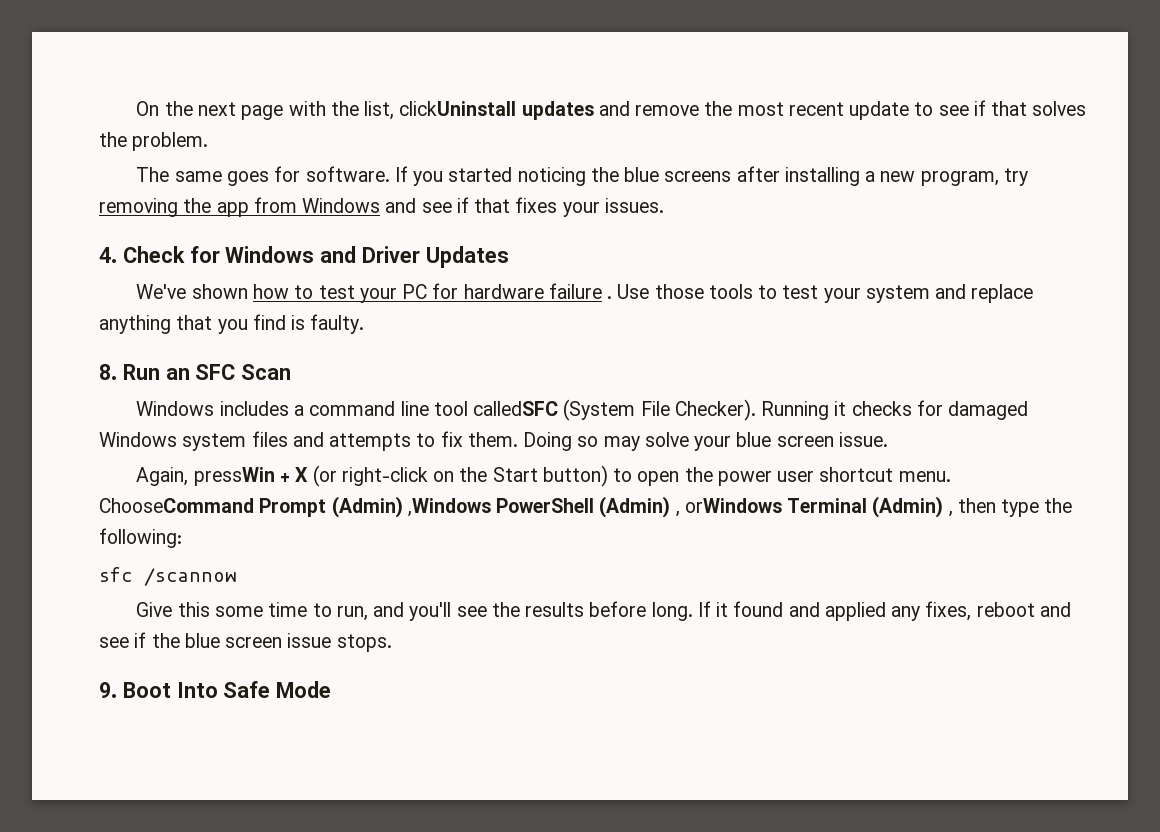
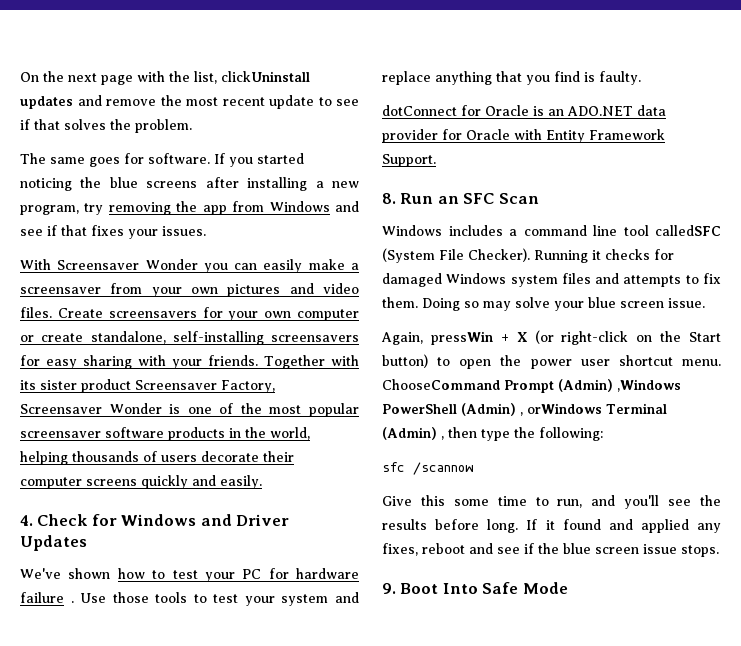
+ With Screensaver Wonder you can easily make a screensaver from your own pictures and video files. Create screensavers for your own computer or create standalone, self-installing screensavers for easy sharing with your friends. Together with its sister product Screensaver Factory, Screensaver Wonder is one of the most popular screensaver software products in the world, helping thousands of users decorate their computer screens quickly and easily.
+ dotConnect for Oracle is an ADO.NET data provider for Oracle with Entity Framework Support.

